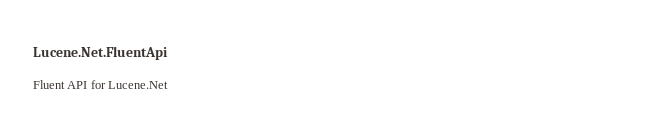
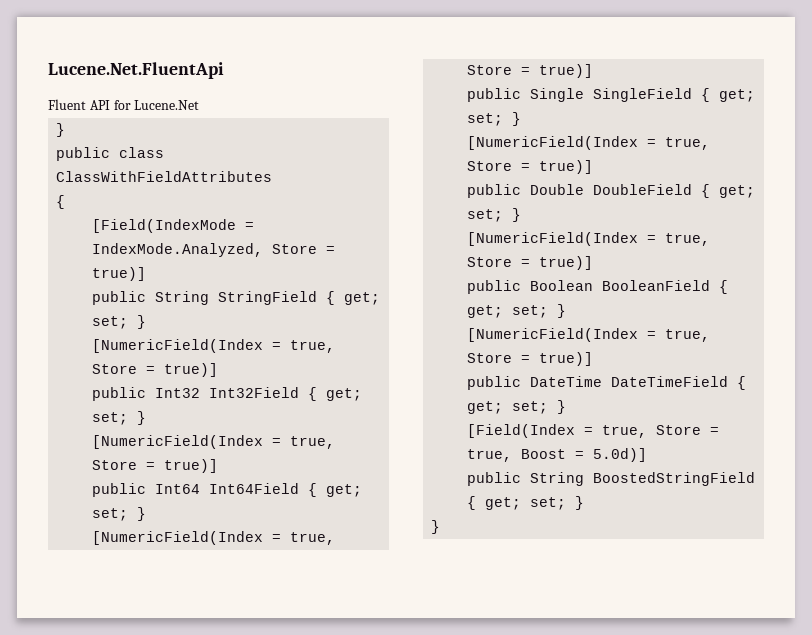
  Fluent API for Lucene.Net
+ }
+ public class ClassWithFieldAttributes
+ {
+ [Field(IndexMode = IndexMode.Analyzed, Store = true)]
+ public String StringField { get; set; }
+ [NumericField(Index = true, Store = true)]
+ public Int32 Int32Field { get; set; }
+ [NumericField(Index = true, Store = true)]
+ public Int64 Int64Field { get; set; }
+ [NumericField(Index = true, Store = true)]
+ public Single SingleField { get; set; }
+ [NumericField(Index = true, Store = true)]
+ public Double DoubleField { get; set; }
+ [NumericField(Index = true, Store = true)]
+ public Boolean BooleanField { get; set; }
+ [NumericField(Index = true, Store = true)]
+ public DateTime DateTimeField { get; set; }
+ [Field(Index = true, Store = true, Boost = 5.0d)]
+ public String BoostedStringField { get; set; }
+ }

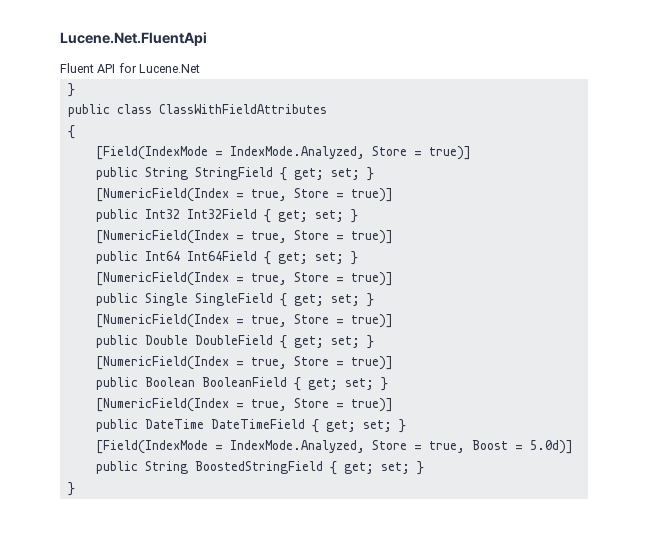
- [Field(Index = true, Store = true, Boost = 5.0d)]
+ [Field(IndexMode = IndexMode.Analyzed, Store = true, Boost = 5.0d)]

